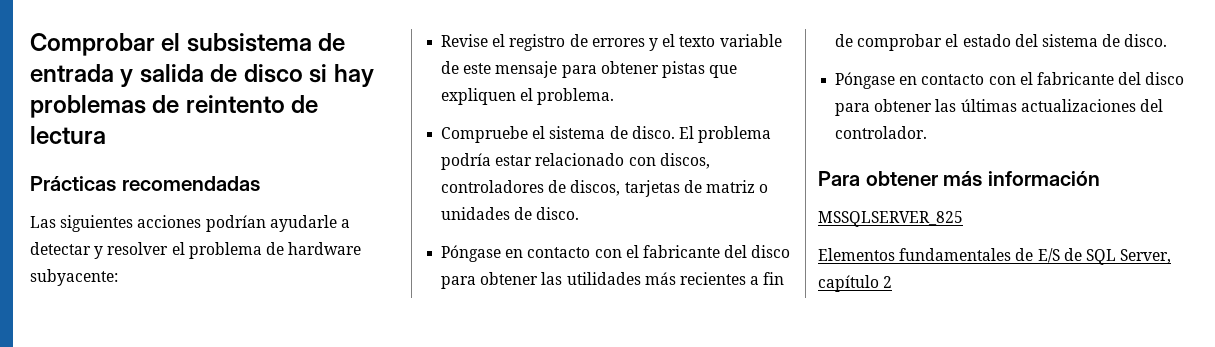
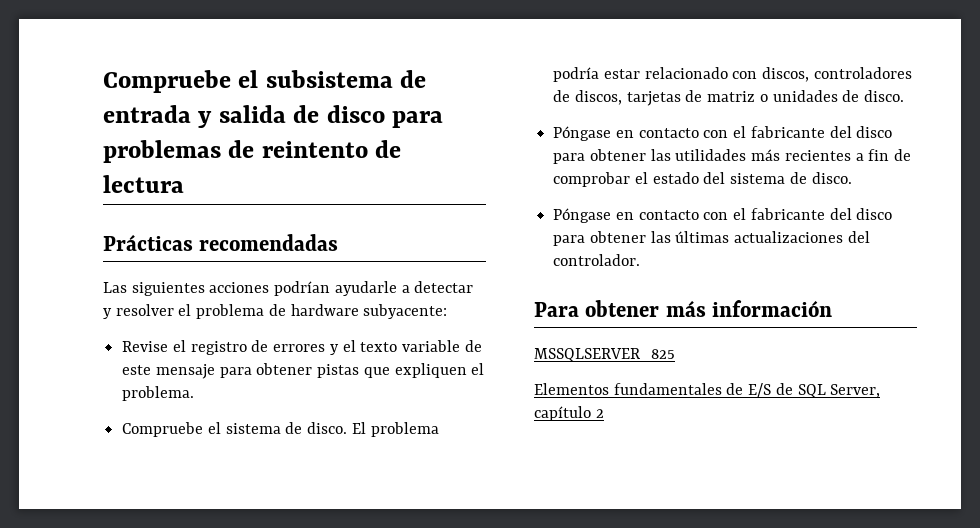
- Comprobar el subsistema de entrada y salida de disco si hay problemas de reintento de lectura
+ Compruebe el subsistema de entrada y salida de disco para problemas de reintento de lectura

